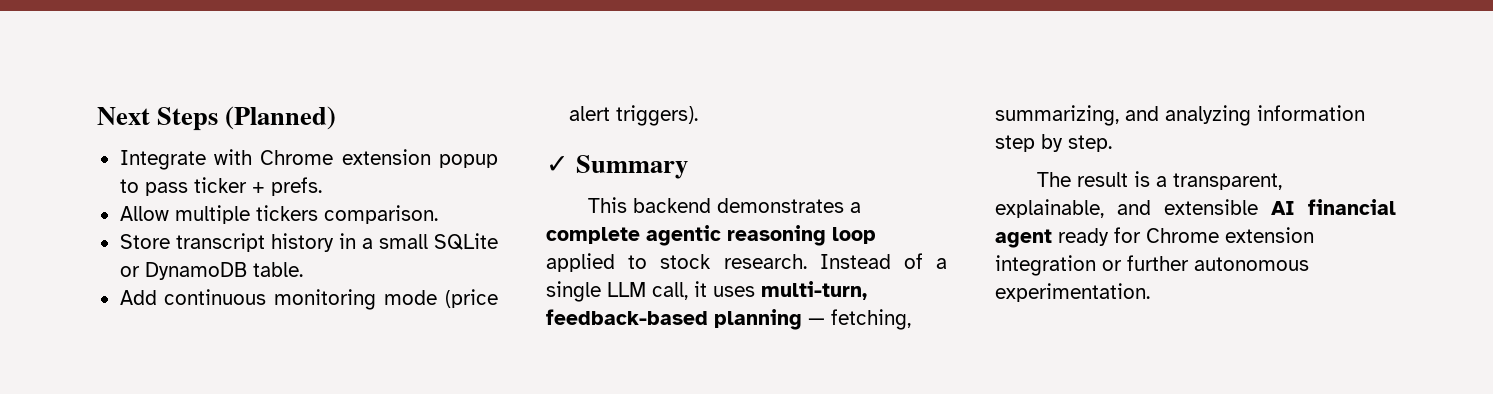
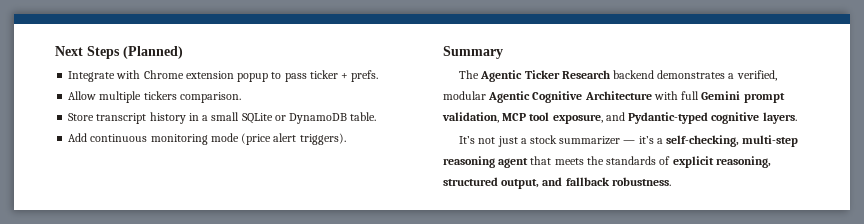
- ✓ Summary
+ Summary
- This backend demonstrates a complete agentic reasoning loop applied to stock research. Instead of a single LLM call, it uses multi-turn, feedback-based planning — fetching, summarizing, and analyzing information step by step.
- The result is a transparent, explainable, and extensible AI financial agent ready for Chrome extension integration or further autonomous experimentation.
+ The Agentic Ticker Research backend demonstrates a verified, modular Agentic Cognitive Architecture with full Gemini prompt validation, MCP tool exposure, and Pydantic-typed cognitive layers.
+ It’s not just a stock summarizer — it’s a self-checking, multi-step reasoning agent that meets the standards of explicit reasoning, structured output, and fallback robustness.

